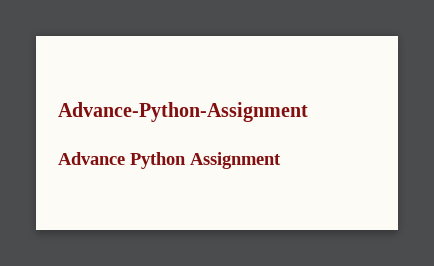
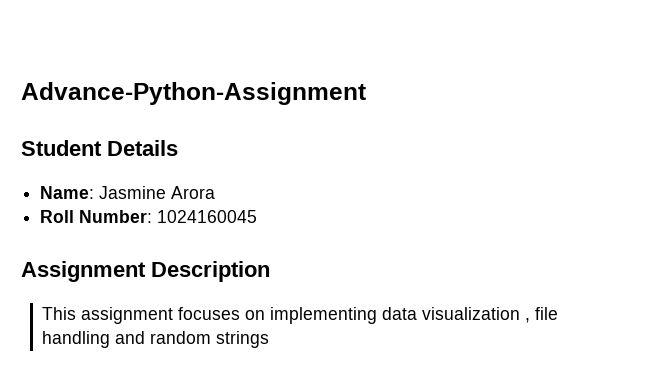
- Advance Python Assignment
+ Student Details
+ Name: Jasmine Arora
+ Roll Number: 1024160045
+ Assignment Description
+ This assignment focuses on implementing data visualization , file handling and random strings

